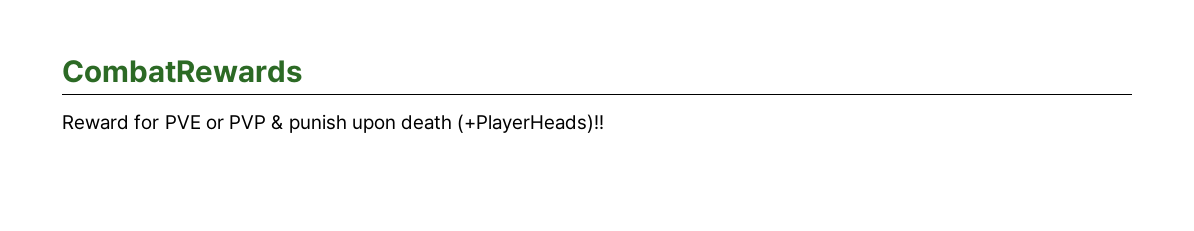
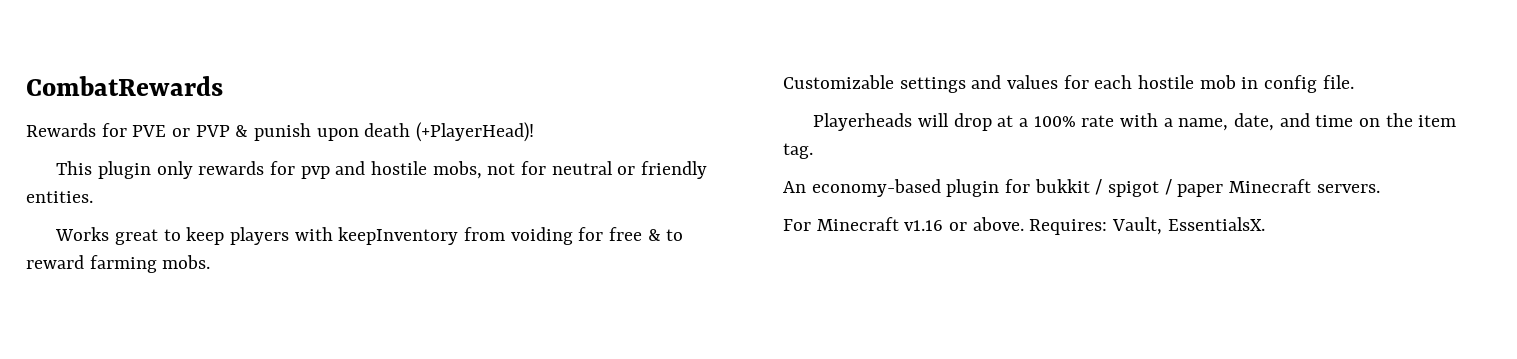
- Reward for PVE or PVP & punish upon death (+PlayerHeads)!!
+ Rewards for PVE or PVP & punish upon death (+PlayerHead)!
+ This plugin only rewards for pvp and hostile mobs, not for neutral or friendly entities.
+ Works great to keep players with keepInventory from voiding for free & to reward farming mobs.
+ Customizable settings and values for each hostile mob in config file.
+ Playerheads will drop at a 100% rate with a name, date, and time on the item tag.
+ An economy-based plugin for bukkit / spigot / paper Minecraft servers.
+ For Minecraft v1.16 or above. Requires: Vault, EssentialsX.

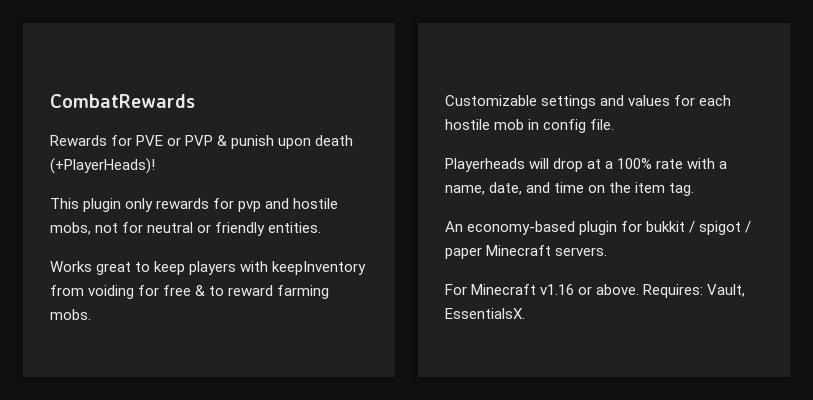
- Rewards for PVE or PVP & punish upon death (+PlayerHead)!
+ Rewards for PVE or PVP & punish upon death (+PlayerHeads)!

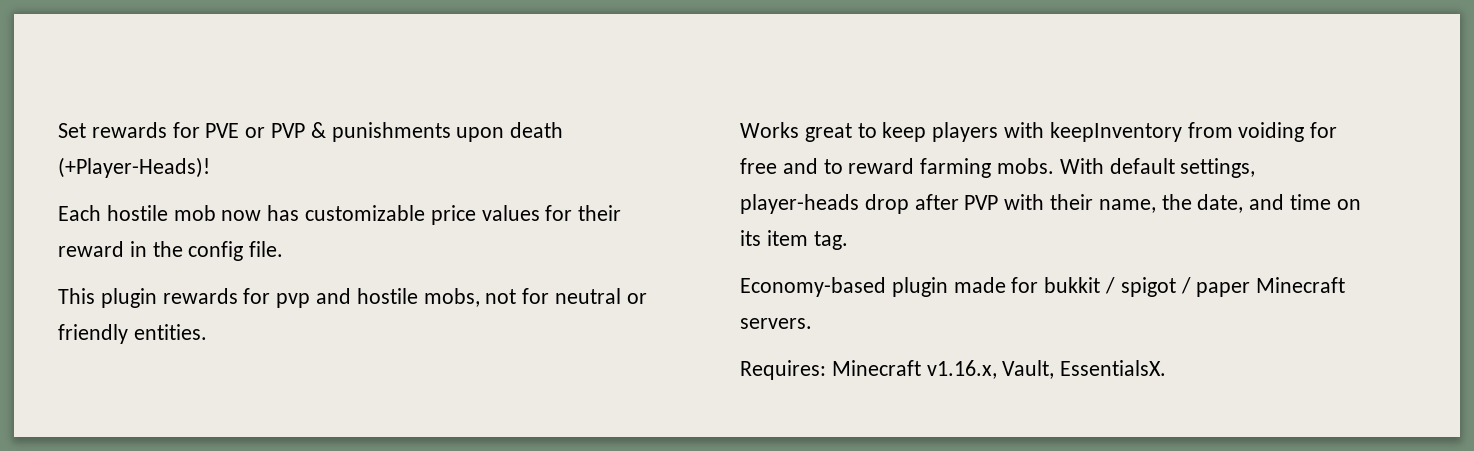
- CombatRewards
- Rewards for PVE or PVP & punish upon death (+PlayerHeads)!
+ Set rewards for PVE or PVP & punishments upon death (+Player-Heads)!
+ Each hostile mob now has customizable price values for their reward in the config file.
- This plugin only rewards for pvp and hostile mobs, not for neutral or friendly entities.
+ This plugin rewards for pvp and hostile mobs, not for neutral or friendly entities.
- Works great to keep players with keepInventory from voiding for free & to reward farming mobs.
- Customizable settings and values for each hostile mob in config file.
- Playerheads will drop at a 100% rate with a name, date, and time on the item tag.
+ Works great to keep players with keepInventory from voiding for free and to reward farming mobs. With default settings, player-heads drop after PVP with their name, the date, and time on its item tag.
- An economy-based plugin for bukkit / spigot / paper Minecraft servers.
+ Economy-based plugin made for bukkit / spigot / paper Minecraft servers.
- For Minecraft v1.16 or above. Requires: Vault, EssentialsX.
+ Requires: Minecraft v1.16.x, Vault, EssentialsX.

